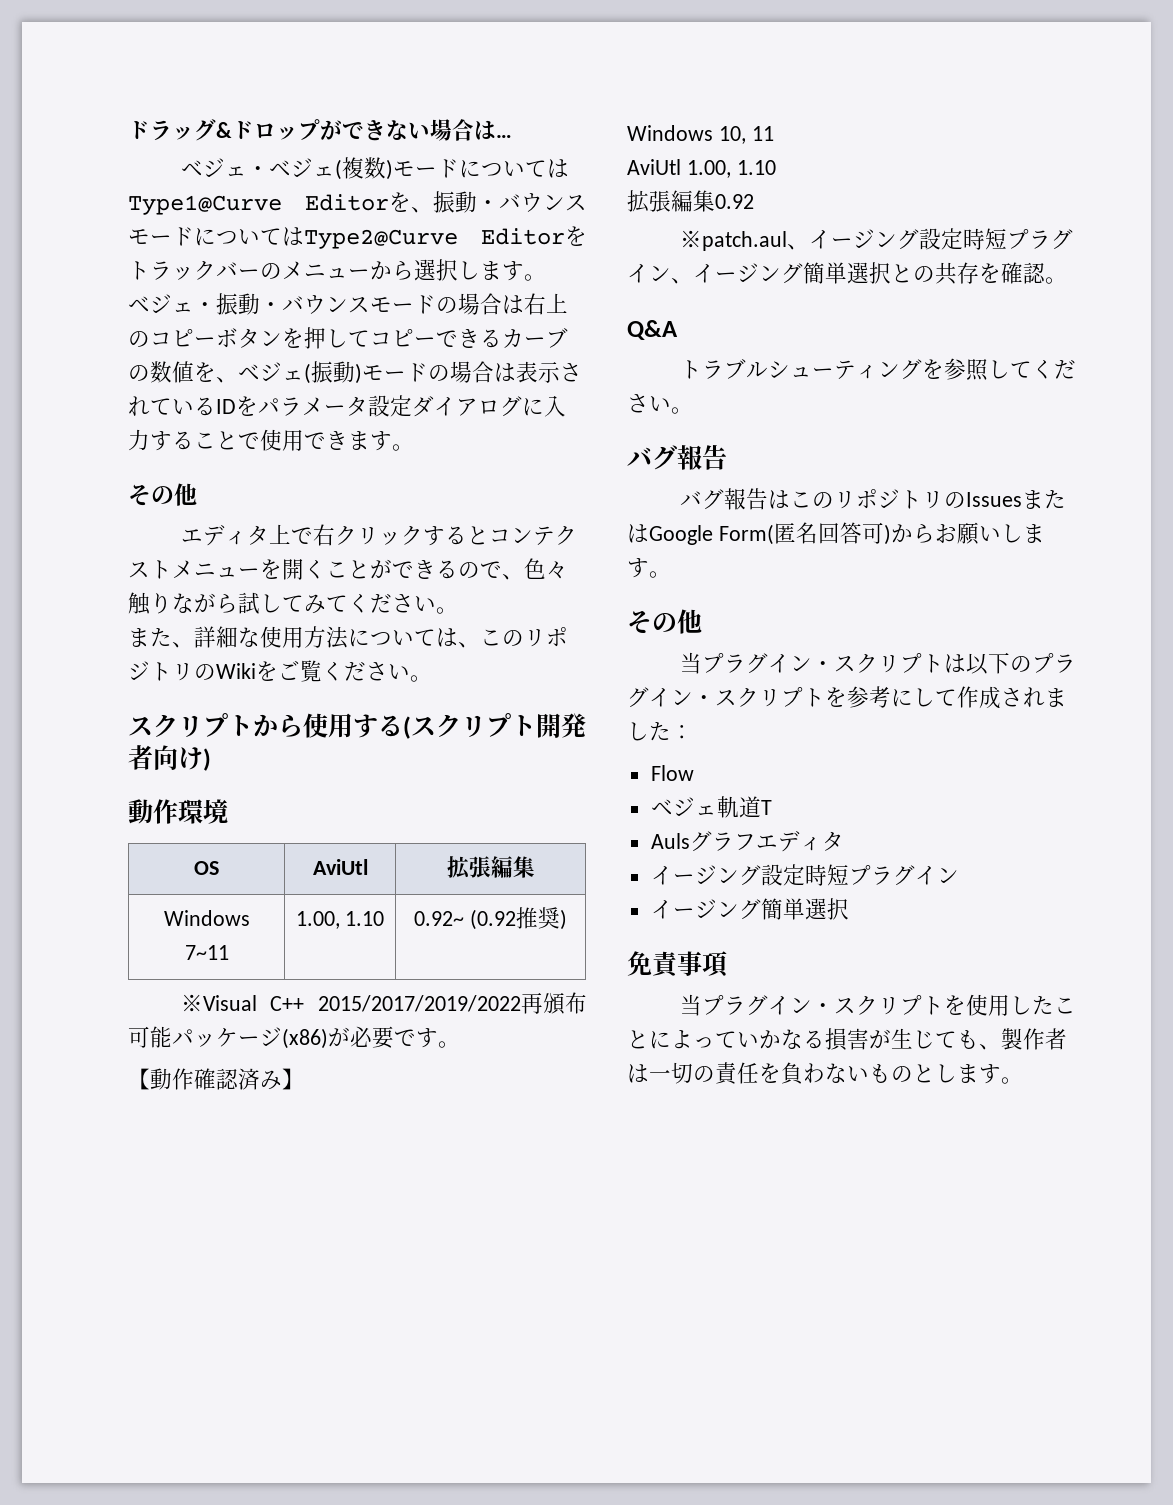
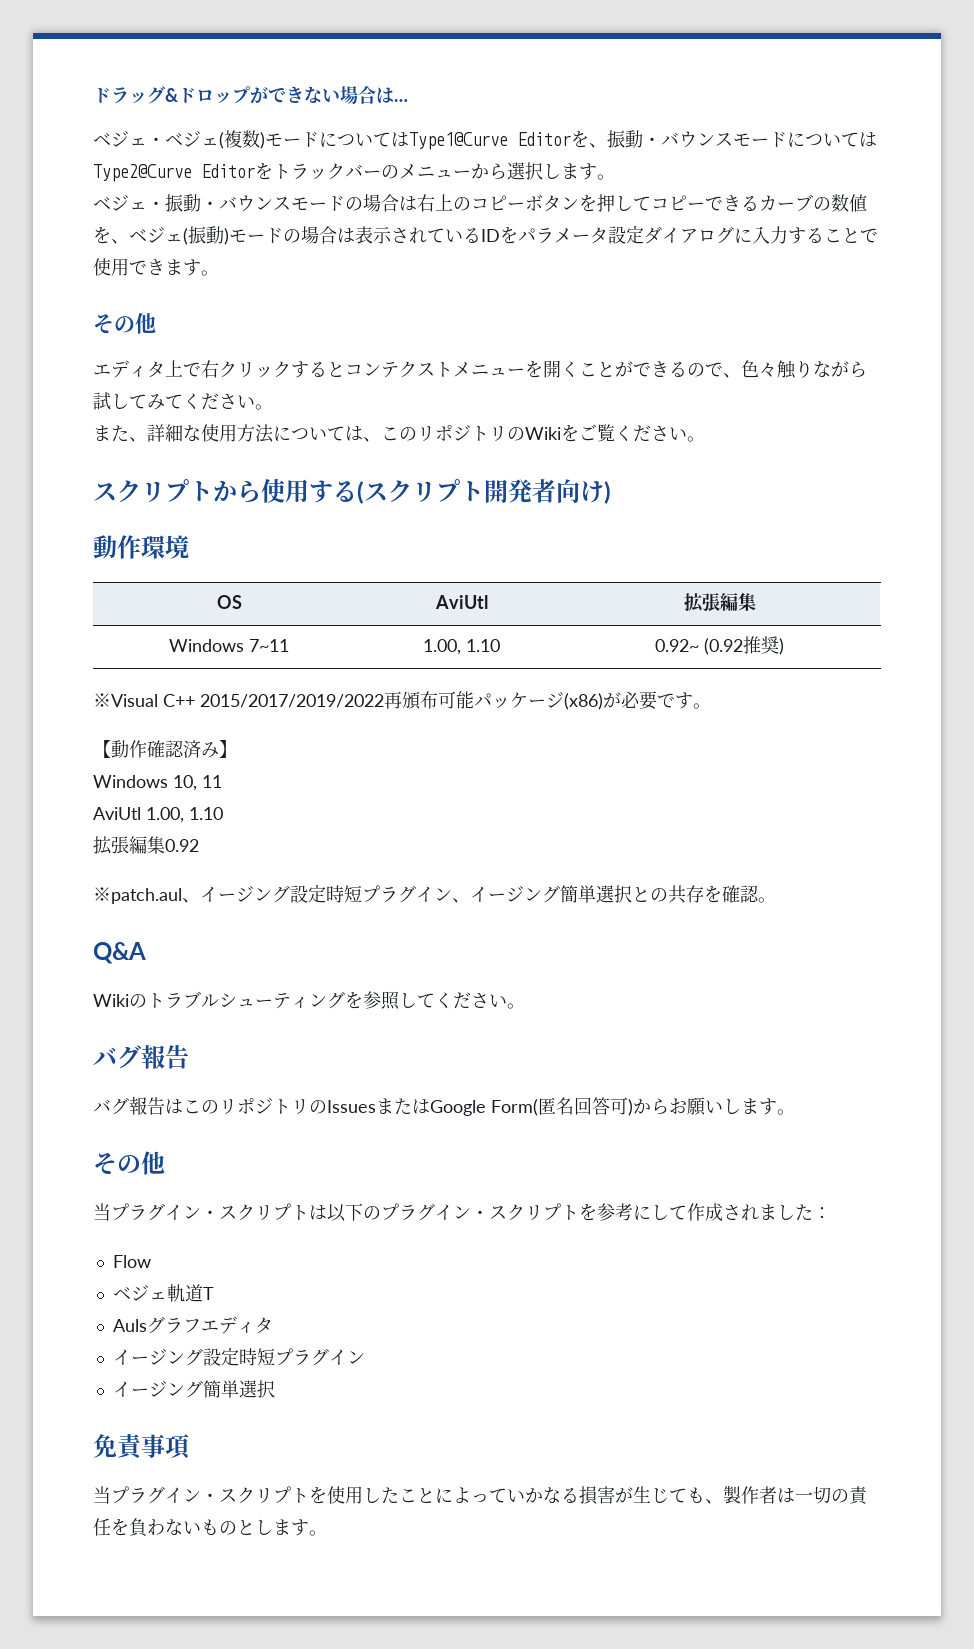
- トラブルシューティングを参照してください。
+ Wikiのトラブルシューティングを参照してください。

